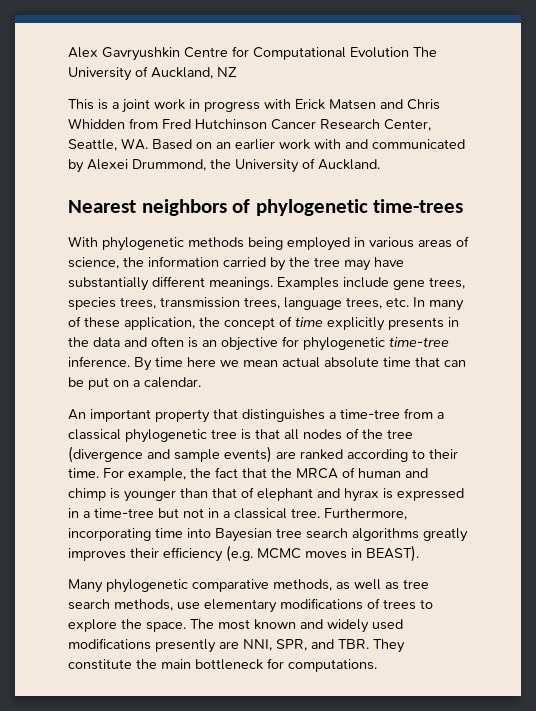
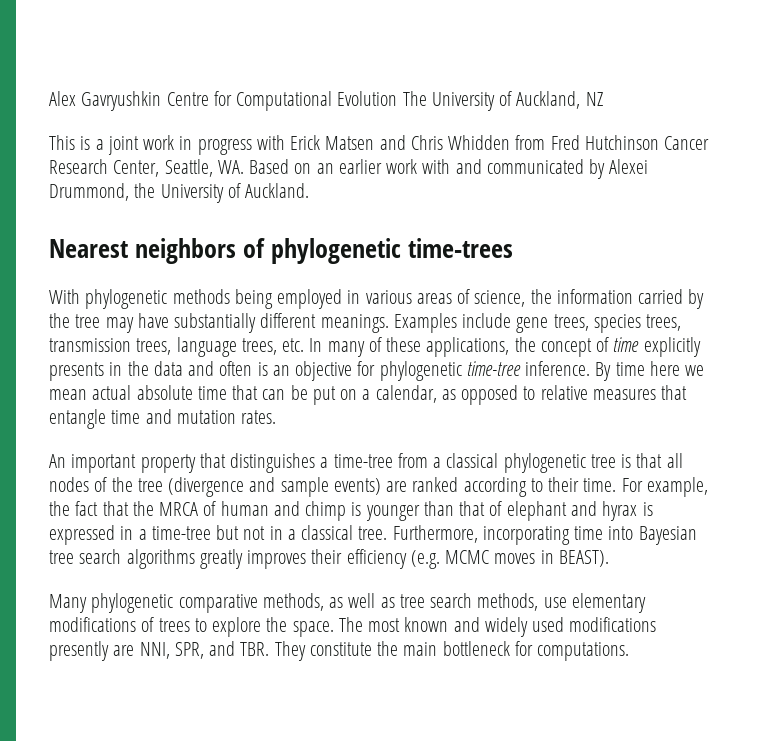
- Examples include gene trees, species trees, transmission trees, language trees, etc. In many of these application, the concept of time explicitly presents in the data and often is an objective for phylogenetic time-tree inference.
+ Examples include gene trees, species trees, transmission trees, language trees, etc. In many of these applications, the concept of time explicitly presents in the data and often is an objective for phylogenetic time-tree inference.
- By time here we mean actual absolute time that can be put on a calendar.
+ By time here we mean actual absolute time that can be put on a calendar, as opposed to relative measures that entangle time and mutation rates.

